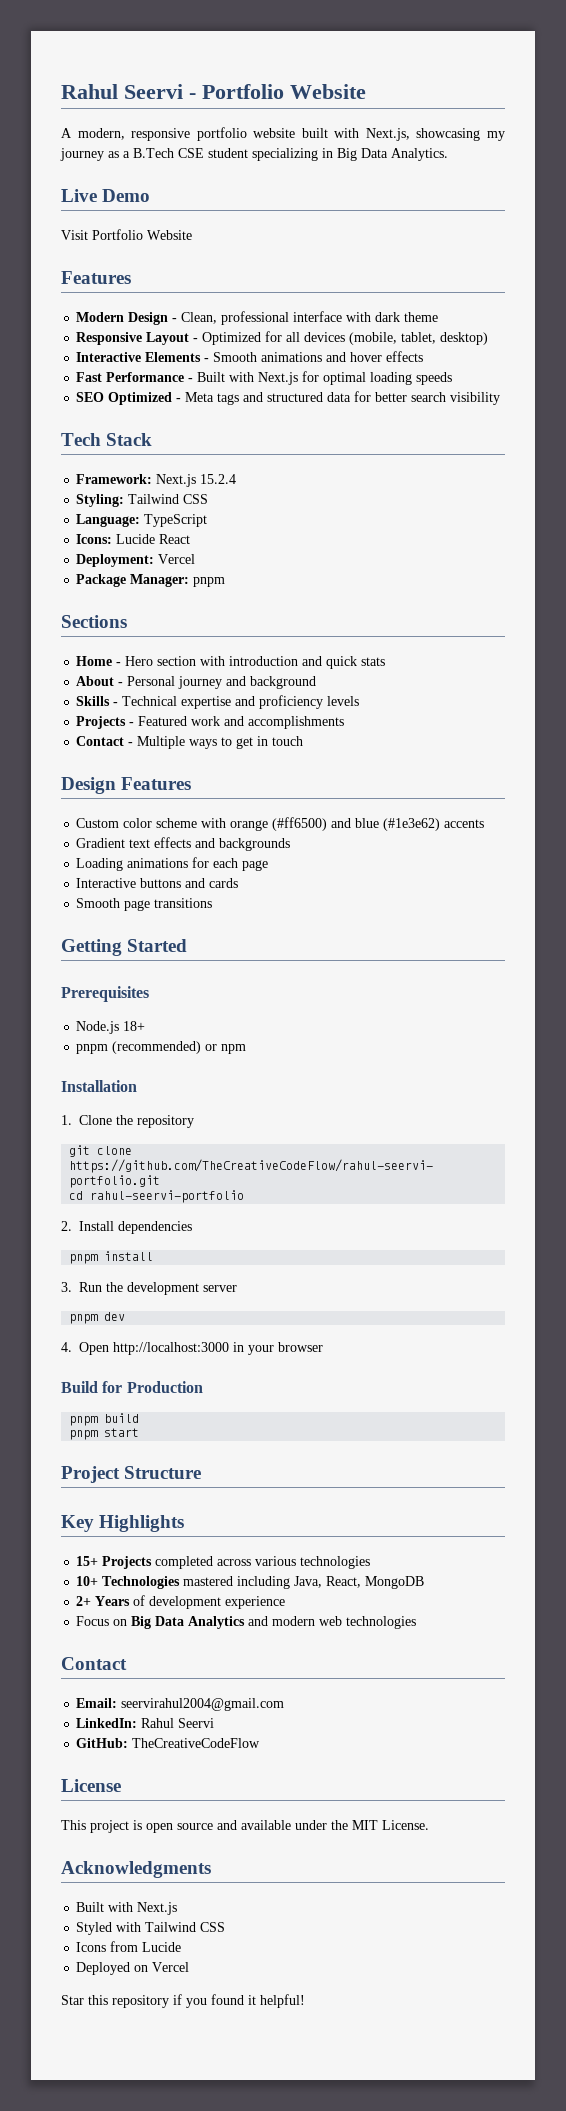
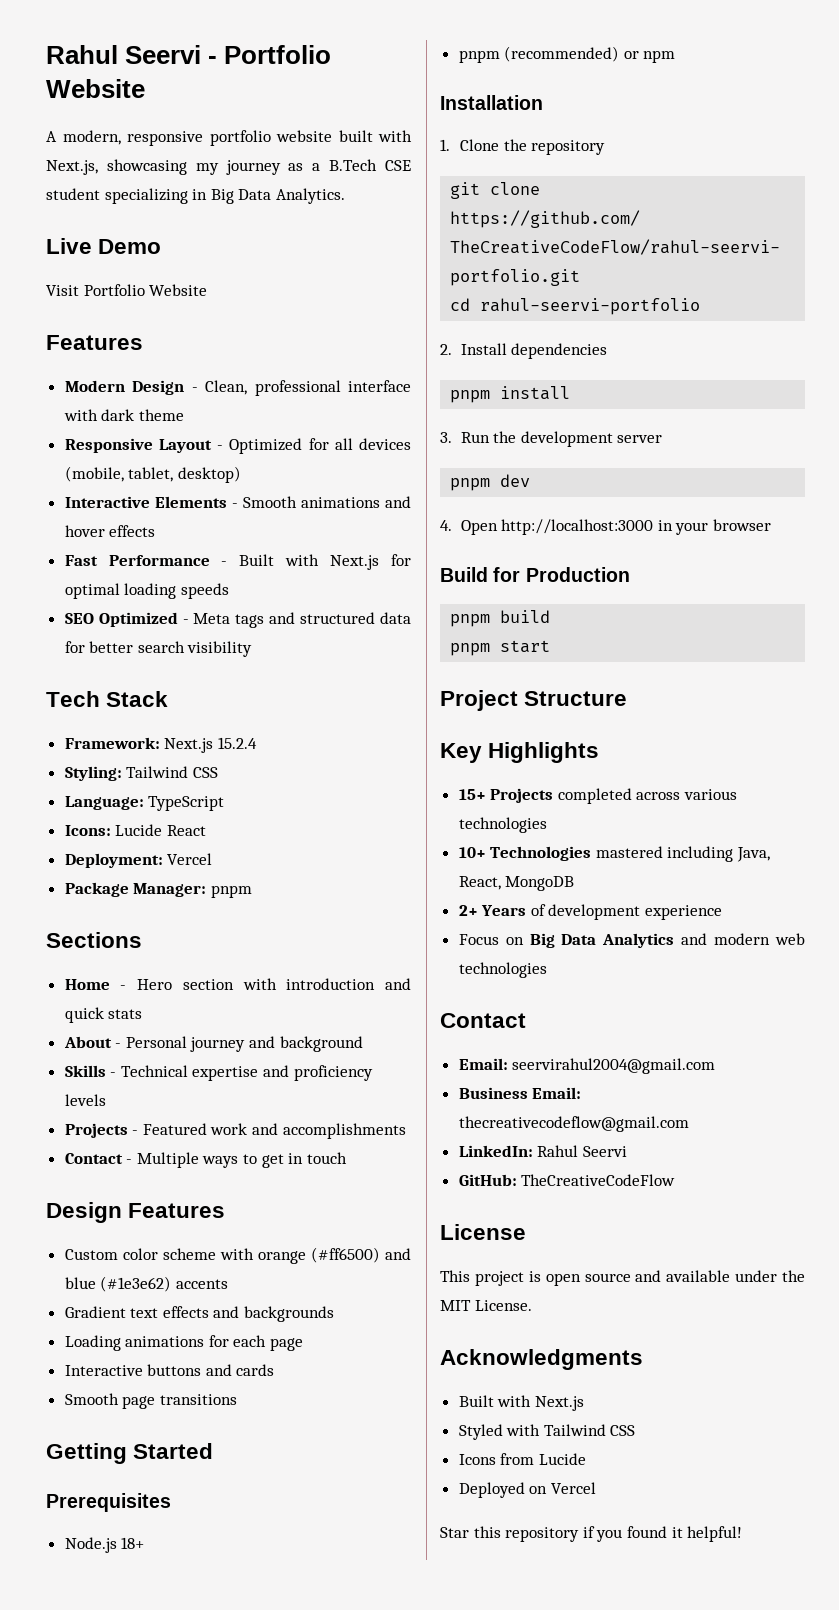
+ Business Email: thecreativecodeflow@gmail.com

